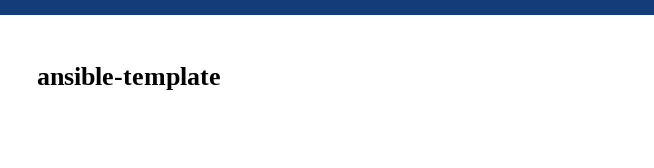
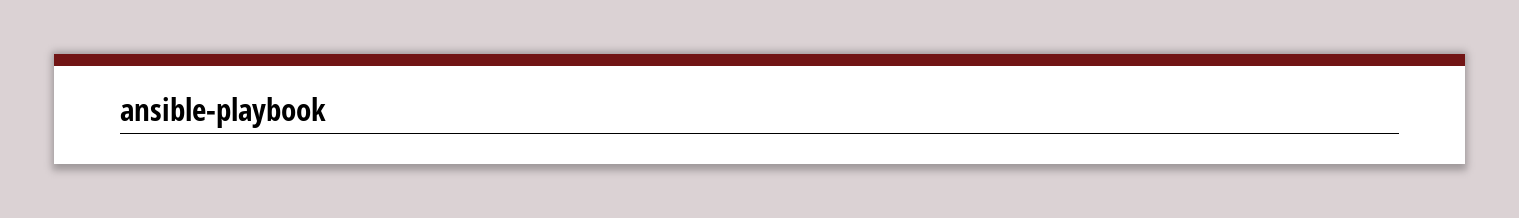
- ansible-template
+ ansible-playbook

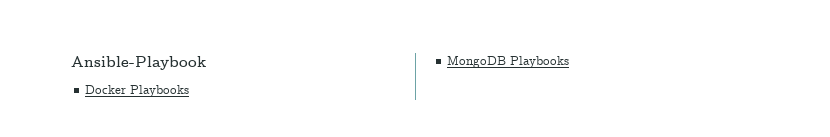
- ansible-playbook
+ Ansible-Playbook
+ Docker Playbooks
+ MongoDB Playbooks

